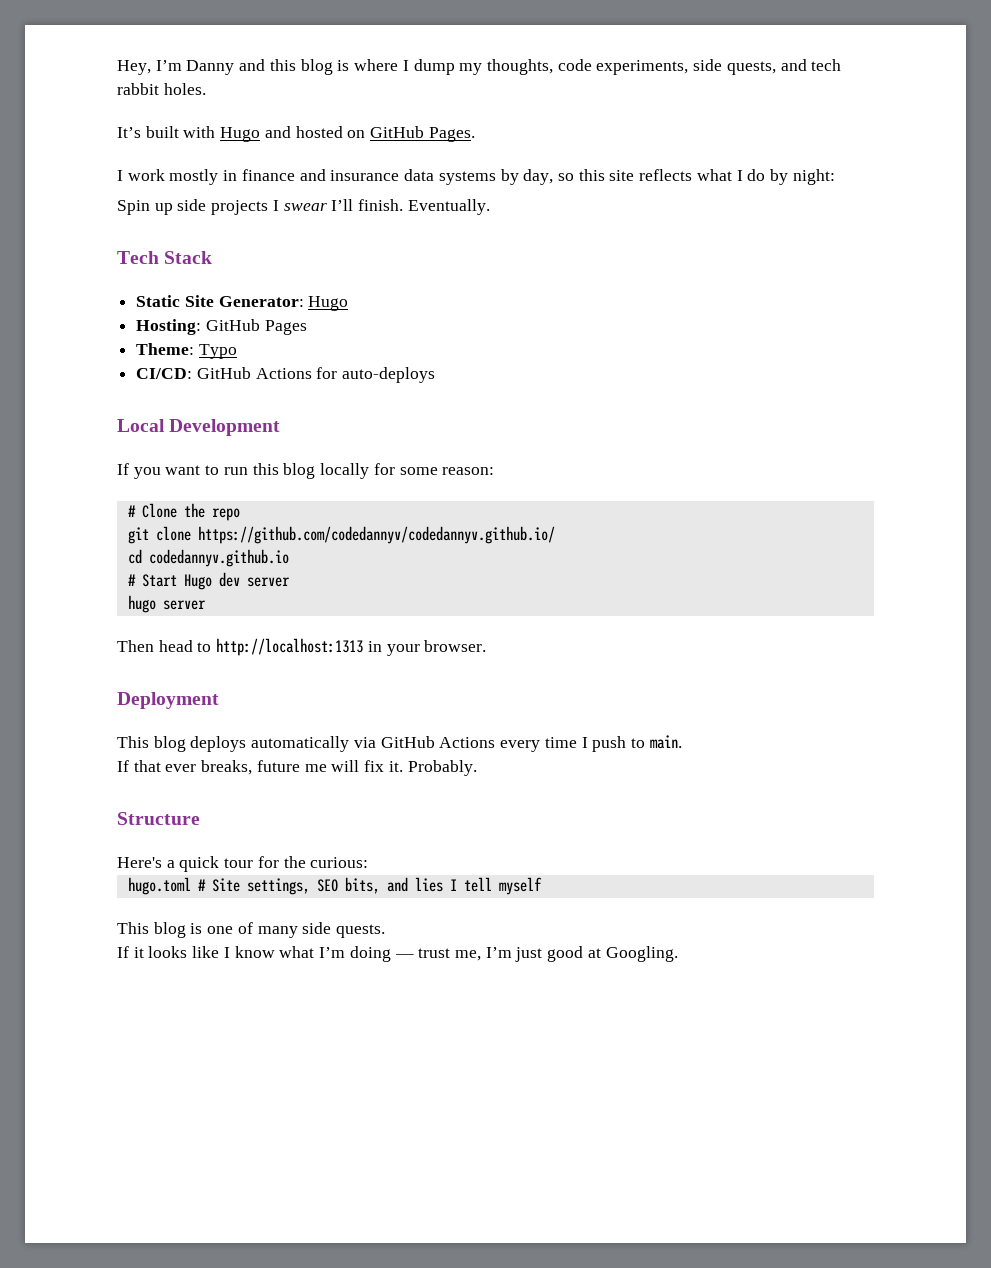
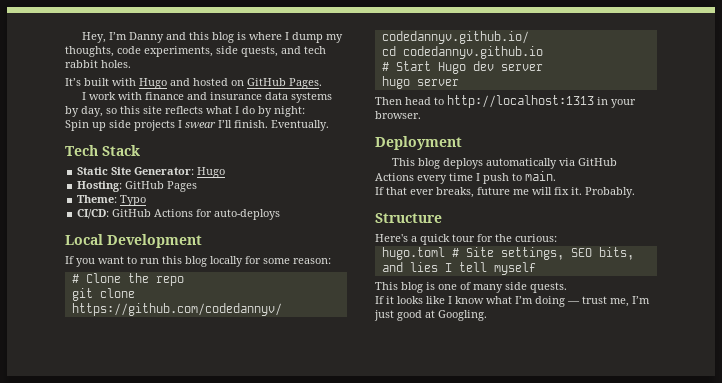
- I work mostly in finance and insurance data systems by day, so this site reflects what I do by night:
+ I work with finance and insurance data systems by day, so this site reflects what I do by night:

